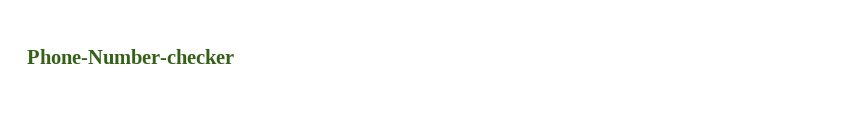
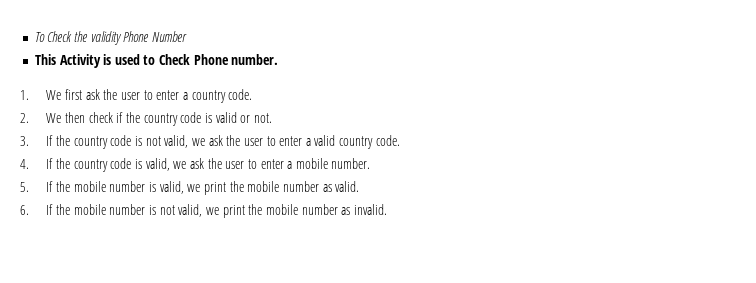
- Phone-Number-checker
+ To Check the validity Phone Number
+ This Activity is used to Check Phone number.
+ 1. We first ask the user to enter a country code.
+ 2. We then check if the country code is valid or not.
+ 3. If the country code is not valid, we ask the user to enter a valid country code.
+ 4. If the country code is valid, we ask the user to enter a mobile number.
+ 5. If the mobile number is valid, we print the mobile number as valid.
+ 6. If the mobile number is not valid, we print the mobile number as invalid.

